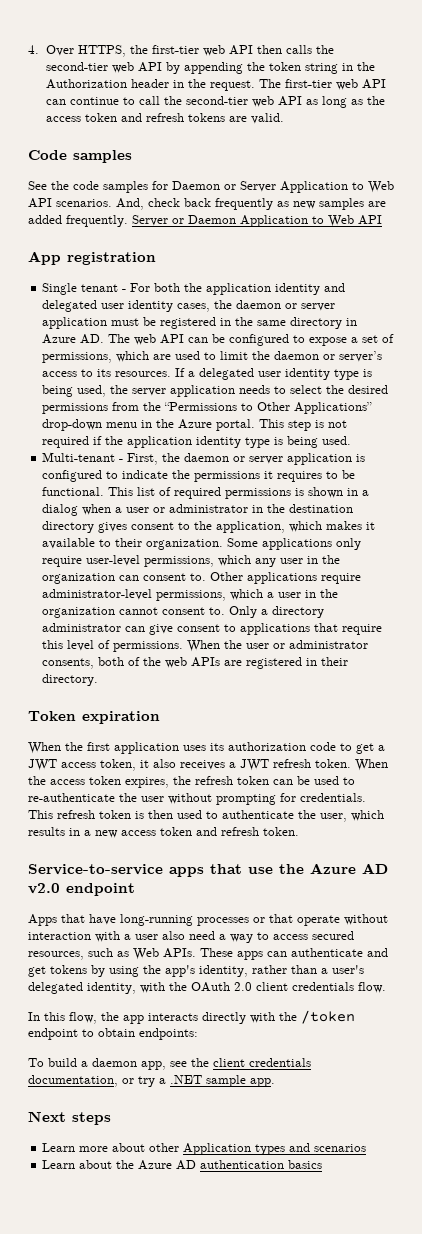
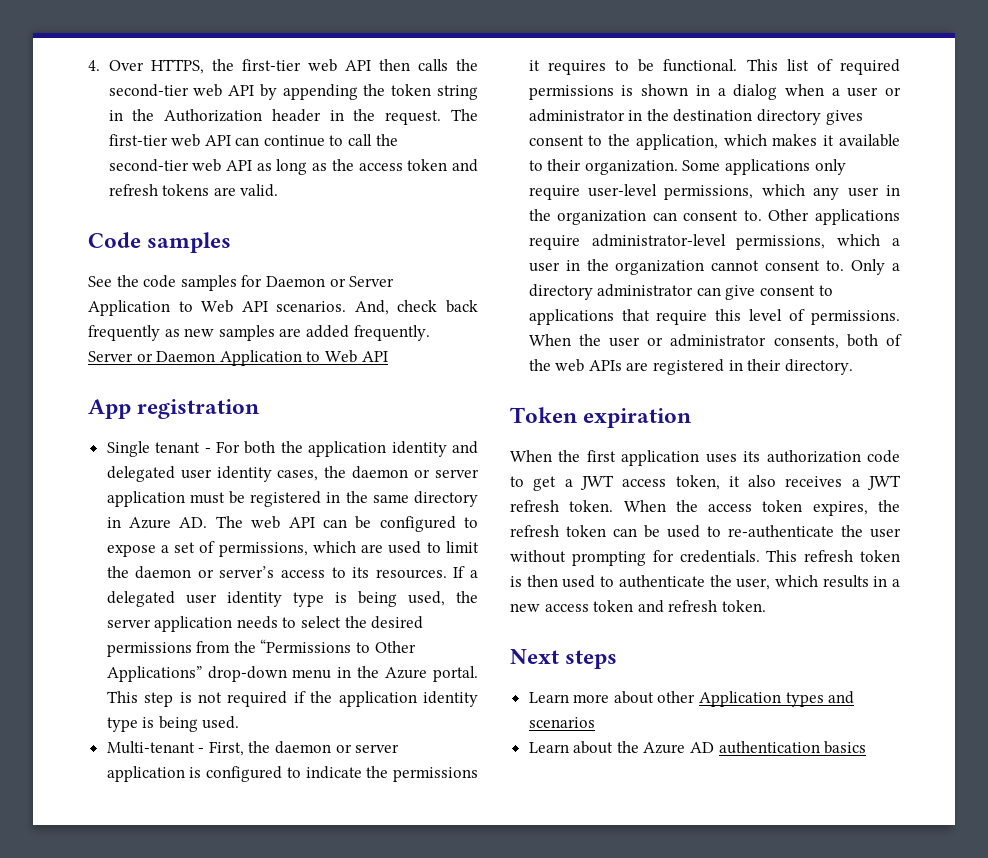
- Service-to-service apps that use the Azure AD v2.0 endpoint
- Apps that have long-running processes or that operate without interaction with a user also need a way to access secured resources, such as Web APIs. These apps can authenticate and get tokens by using the app's identity, rather than a user's delegated identity, with the OAuth 2.0 client credentials flow.
- In this flow, the app interacts directly with the /token endpoint to obtain endpoints:
- To build a daemon app, see the client credentials documentation, or try a .NET sample app.

